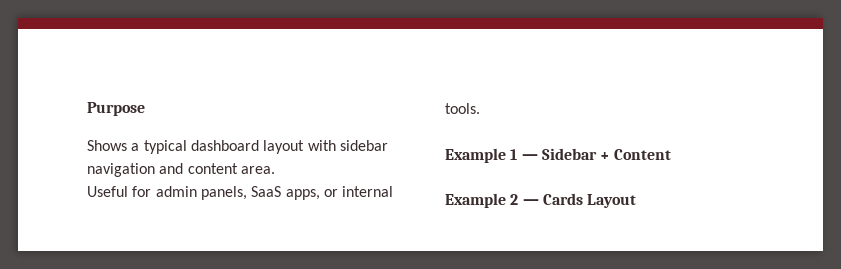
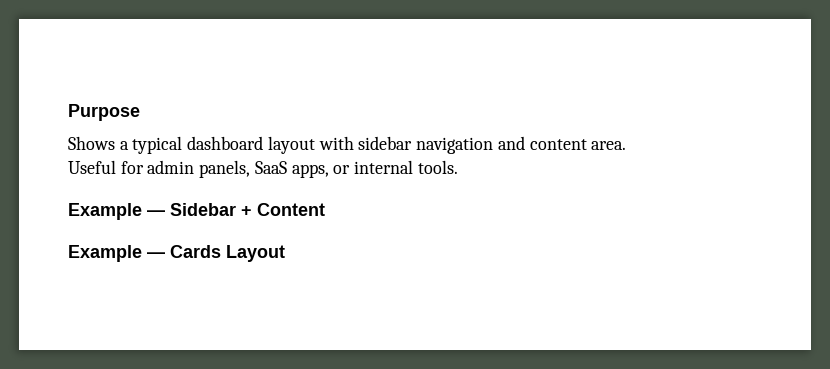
- Example 1 — Sidebar + Content
+ Example — Sidebar + Content
- Example 2 — Cards Layout
+ Example — Cards Layout

